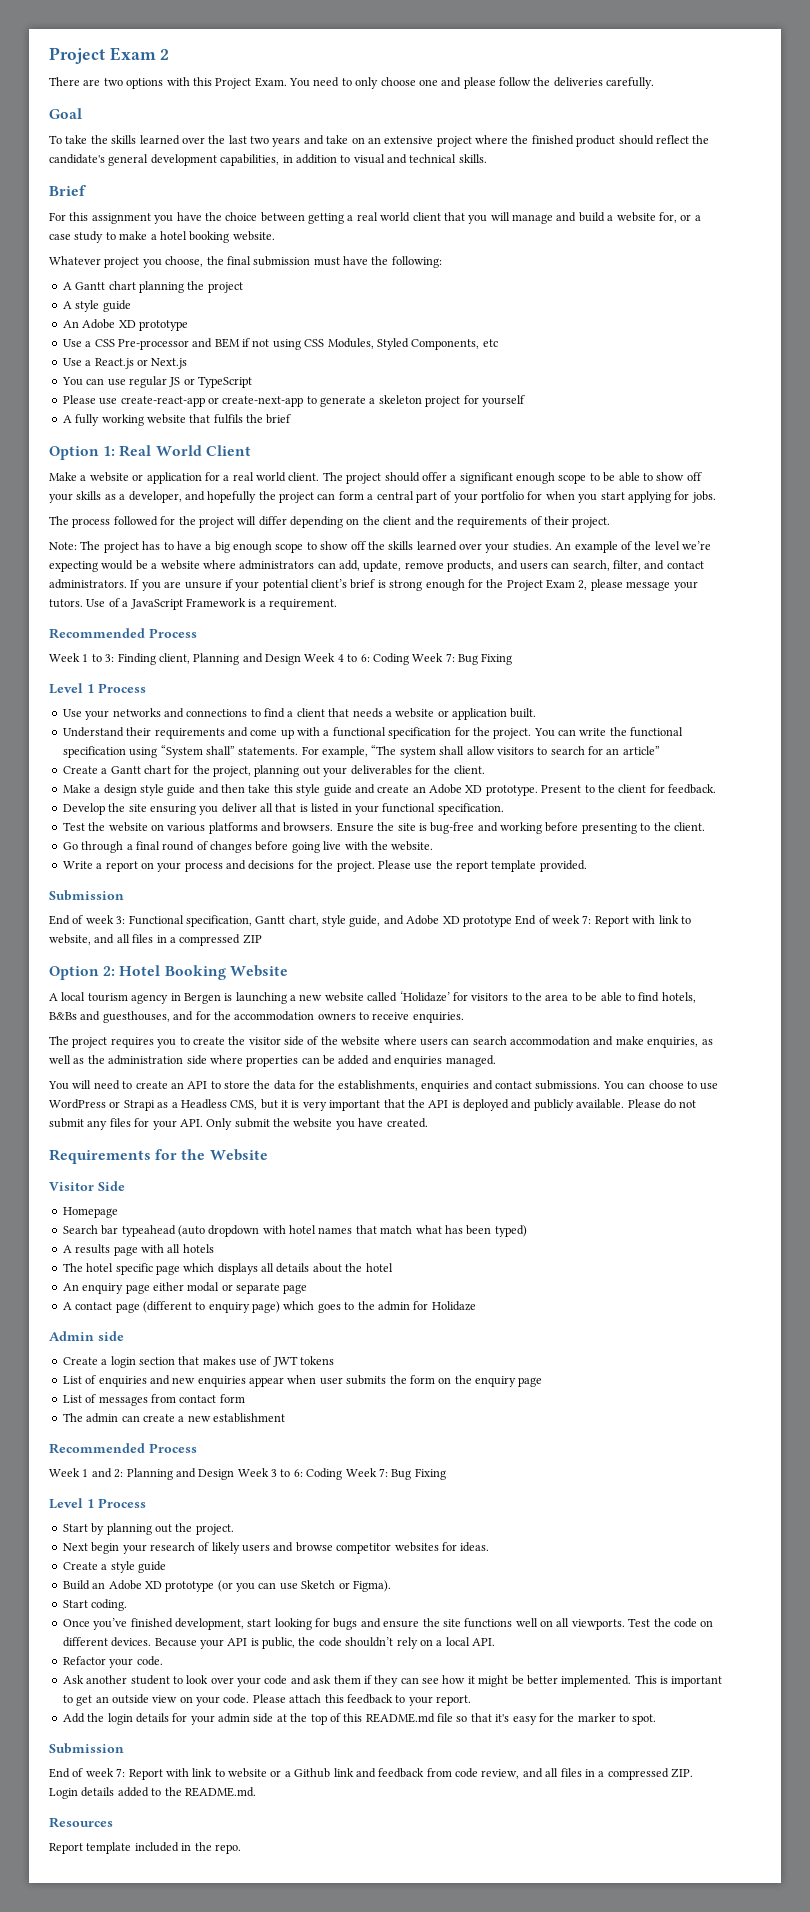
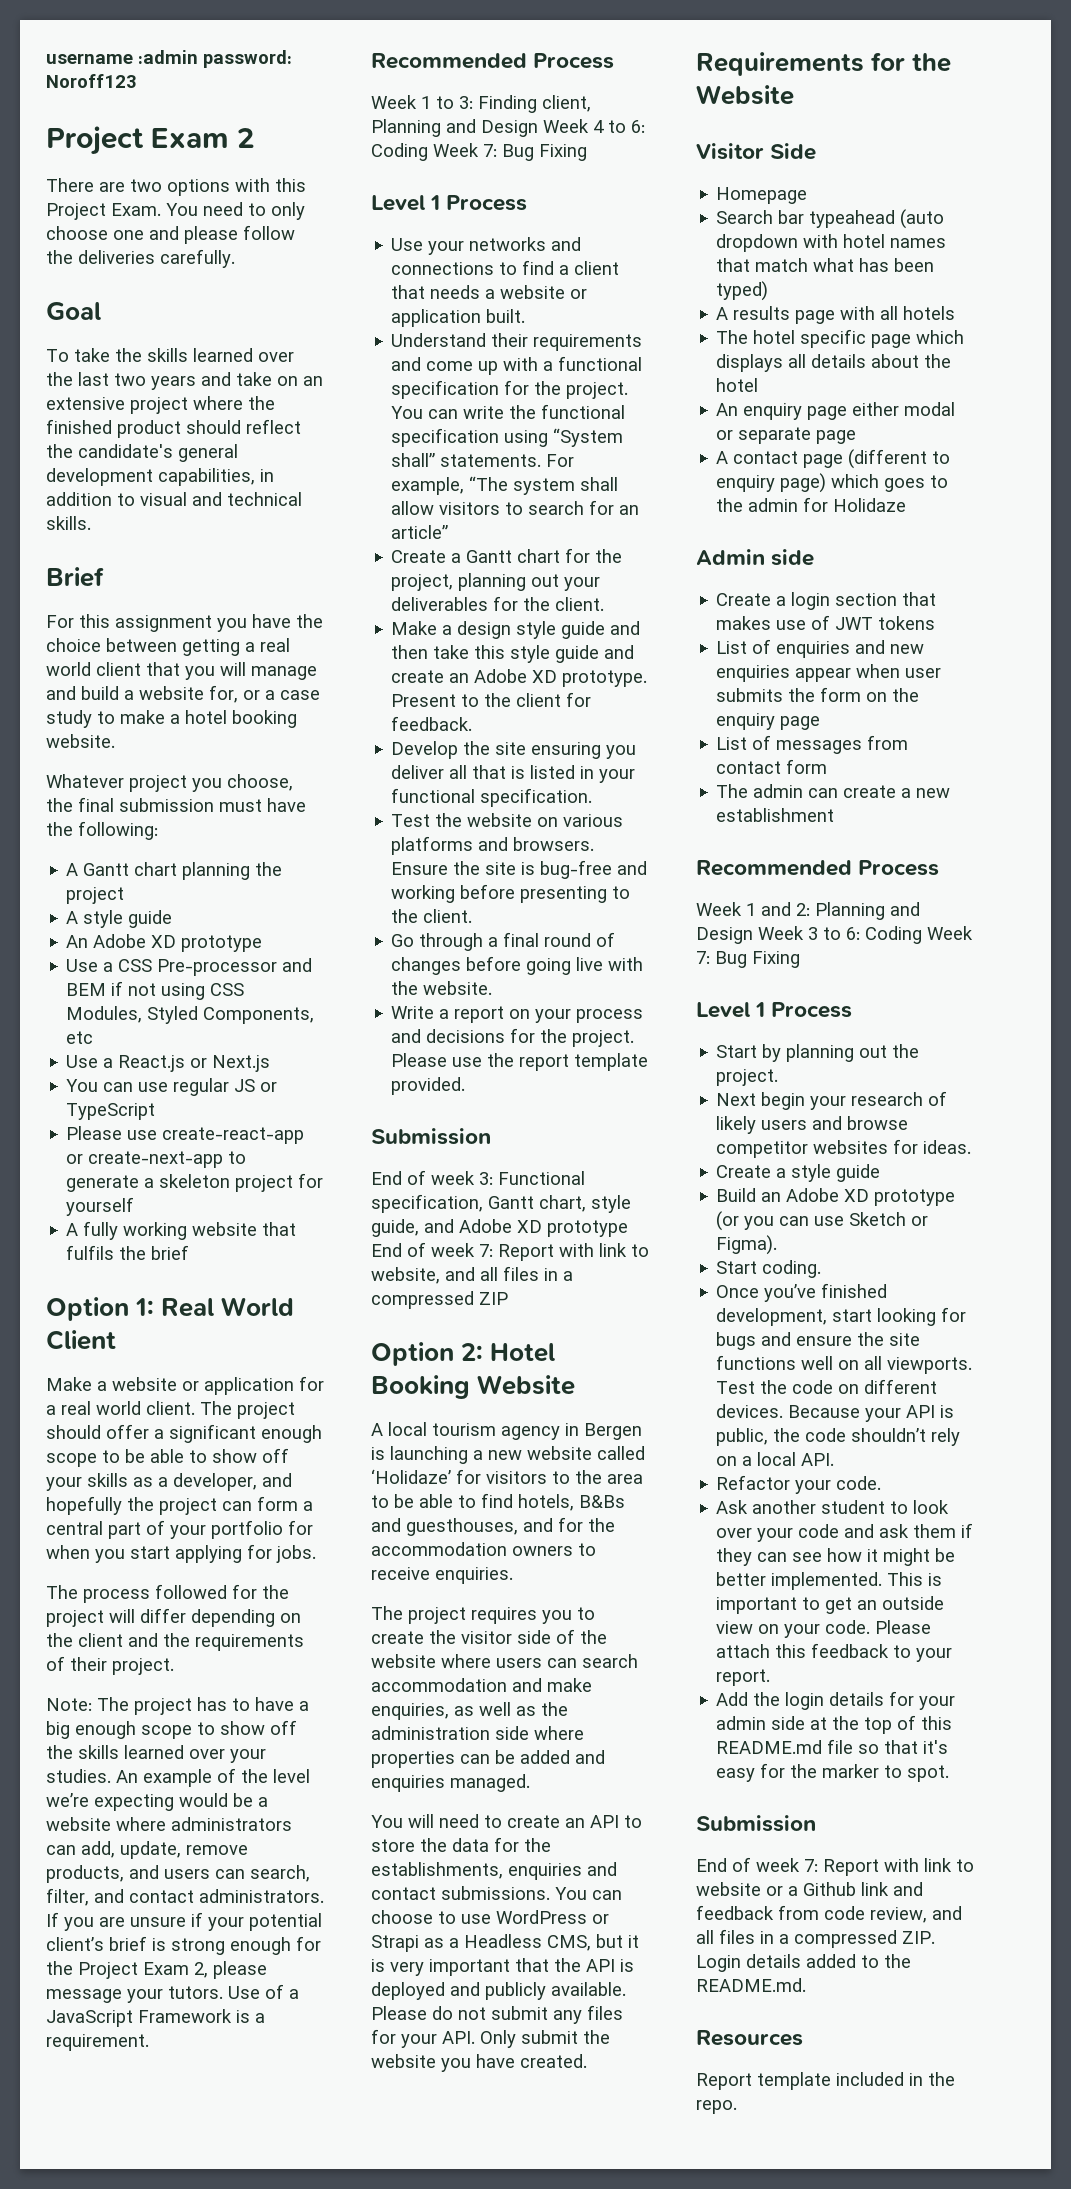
+ username :admin password: Noroff123

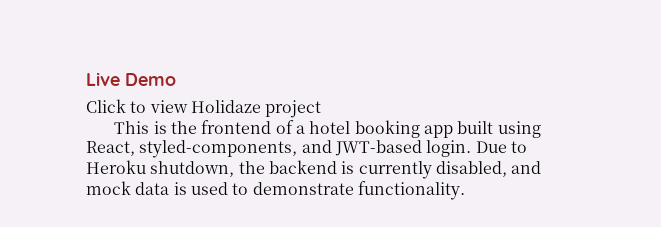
- username :admin password: Noroff123
- Project Exam 2
- There are two options with this Project Exam. You need to only choose one and please follow the deliveries carefully.
- Goal
- To take the skills learned over the last two years and take on an extensive project where the finished product should reflect the candidate's general development capabilities, in addition to visual and technical skills.
- Brief
- For this assignment you have the choice between getting a real world client that you will manage and build a website for, or a case study to make a hotel booking website.
- Whatever project you choose, the final submission must have the following:
- A Gantt chart planning the project
- A style guide
- An Adobe XD prototype
- Use a CSS Pre-processor and BEM if not using CSS Modules, Styled Components, etc
- Use a React.js or Next.js
- You can use regular JS or TypeScript
- Please use create-react-app or create-next-app to generate a skeleton project for yourself
- A fully working website that fulfils the brief
- Option 1: Real World Client
- Make a website or application for a real world client. The project should offer a significant enough scope to be able to show off your skills as a developer, and hopefully the project can form a central part of your portfolio for when you start applying for jobs.
- The process followed for the project will differ depending on the client and the requirements of their project.
- Note: The project has to have a big enough scope to show off the skills learned over your studies. An example of the level we’re expecting would be a website where administrators can add, update, remove products, and users can search, filter, and contact administrators. If you are unsure if your potential client’s brief is strong enough for the Project Exam 2, please message your tutors. Use of a JavaScript Framework is a requirement.
- Recommended Process
- Week 1 to 3: Finding client, Planning and Design Week 4 to 6: Coding Week 7: Bug Fixing
- Level 1 Process
- Use your networks and connections to find a client that needs a website or application built.
- Understand their requirements and come up with a functional specification for the project. You can write the functional specification using “System shall” statements. For example, “The system shall allow visitors to search for an article”
- Create a Gantt chart for the project, planning out your deliverables for the client.
- Make a design style guide and then take this style guide and create an Adobe XD prototype. Present to the client for feedback.
- Develop the site ensuring you deliver all that is listed in your functional specification.
- Test the website on various platforms and browsers. Ensure the site is bug-free and working before presenting to the client.
- Go through a final round of changes before going live with the website.
- Write a report on your process and decisions for the project. Please use the report template provided.
- Submission
- End of week 3: Functional specification, Gantt chart, style guide, and Adobe XD prototype End of week 7: Report with link to website, and all files in a compressed ZIP
- Option 2: Hotel Booking Website
- A local tourism agency in Bergen is launching a new website called ‘Holidaze’ for visitors to the area to be able to find hotels, B&Bs and guesthouses, and for the accommodation owners to receive enquiries.
- The project requires you to create the visitor side of the website where users can search accommodation and make enquiries, as well as the administration side where properties can be added and enquiries managed.
- You will need to create an API to store the data for the establishments, enquiries and contact submissions. You can choose to use WordPress or Strapi as a Headless CMS, but it is very important that the API is deployed and publicly available. Please do not submit any files for your API. Only submit the website you have created.
- Requirements for the Website
- Visitor Side
- Homepage
- Search bar typeahead (auto dropdown with hotel names that match what has been typed)
- A results page with all hotels
- The hotel specific page which displays all details about the hotel
- An enquiry page either modal or separate page
- A contact page (different to enquiry page) which goes to the admin for Holidaze
- Admin side
- Create a login section that makes use of JWT tokens
- List of enquiries and new enquiries appear when user submits the form on the enquiry page
- List of messages from contact form
- The admin can create a new establishment
- Recommended Process
- Week 1 and 2: Planning and Design Week 3 to 6: Coding Week 7: Bug Fixing
- Level 1 Process
- Start by planning out the project.
- Next begin your research of likely users and browse competitor websites for ideas.
- Create a style guide
- Build an Adobe XD prototype (or you can use Sketch or Figma).
- Start coding.
- Once you’ve finished development, start looking for bugs and ensure the site functions well on all viewports. Test the code on different devices. Because your API is public, the code shouldn’t rely on a local API.
- Refactor your code.
- Ask another student to look over your code and ask them if they can see how it might be better implemented. This is important to get an outside view on your code. Please attach this feedback to your report.
- Add the login details for your admin side at the top of this README.md file so that it's easy for the marker to spot.
- Submission
- End of week 7: Report with link to website or a Github link and feedback from code review, and all files in a compressed ZIP. Login details added to the README.md.
- Resources
- Report template included in the repo.
+ Live Demo
+ Click to view Holidaze project
+ This is the frontend of a hotel booking app built using React, styled-components, and JWT-based login. Due to Heroku shutdown, the backend is currently disabled, and mock data is used to demonstrate functionality.

